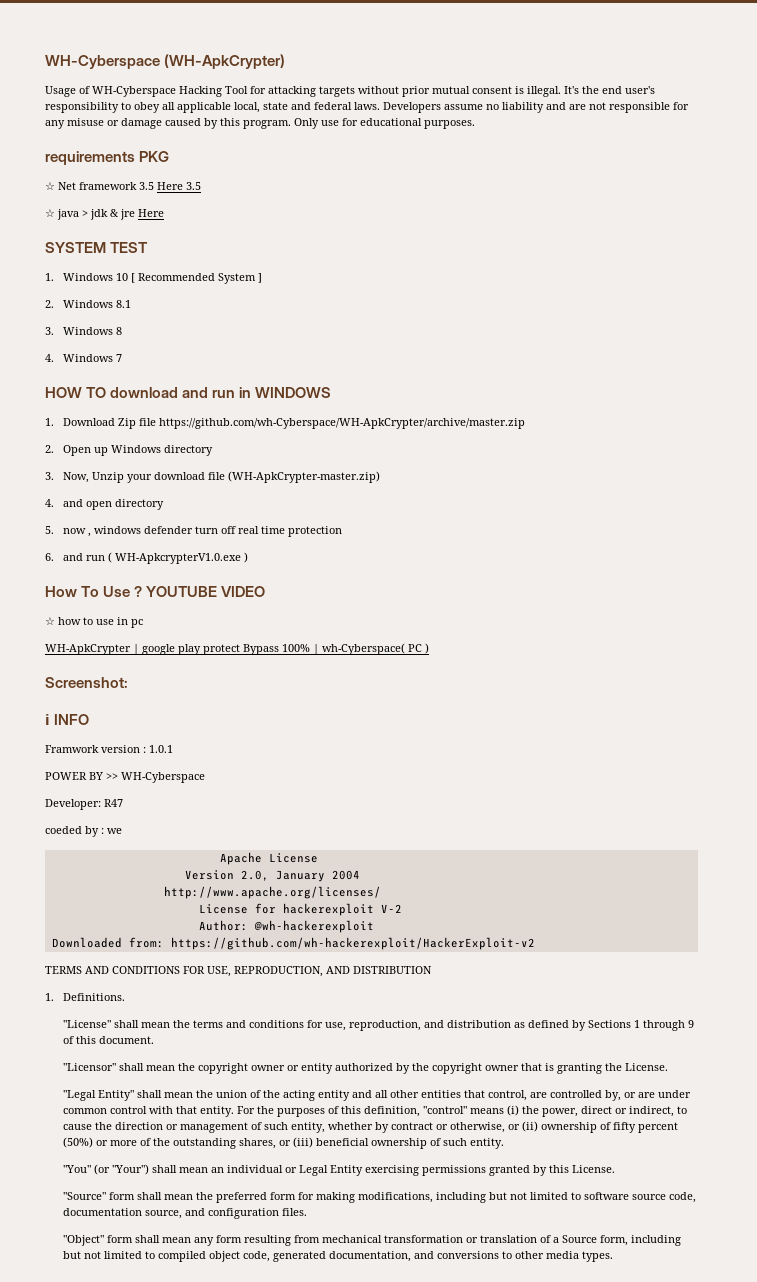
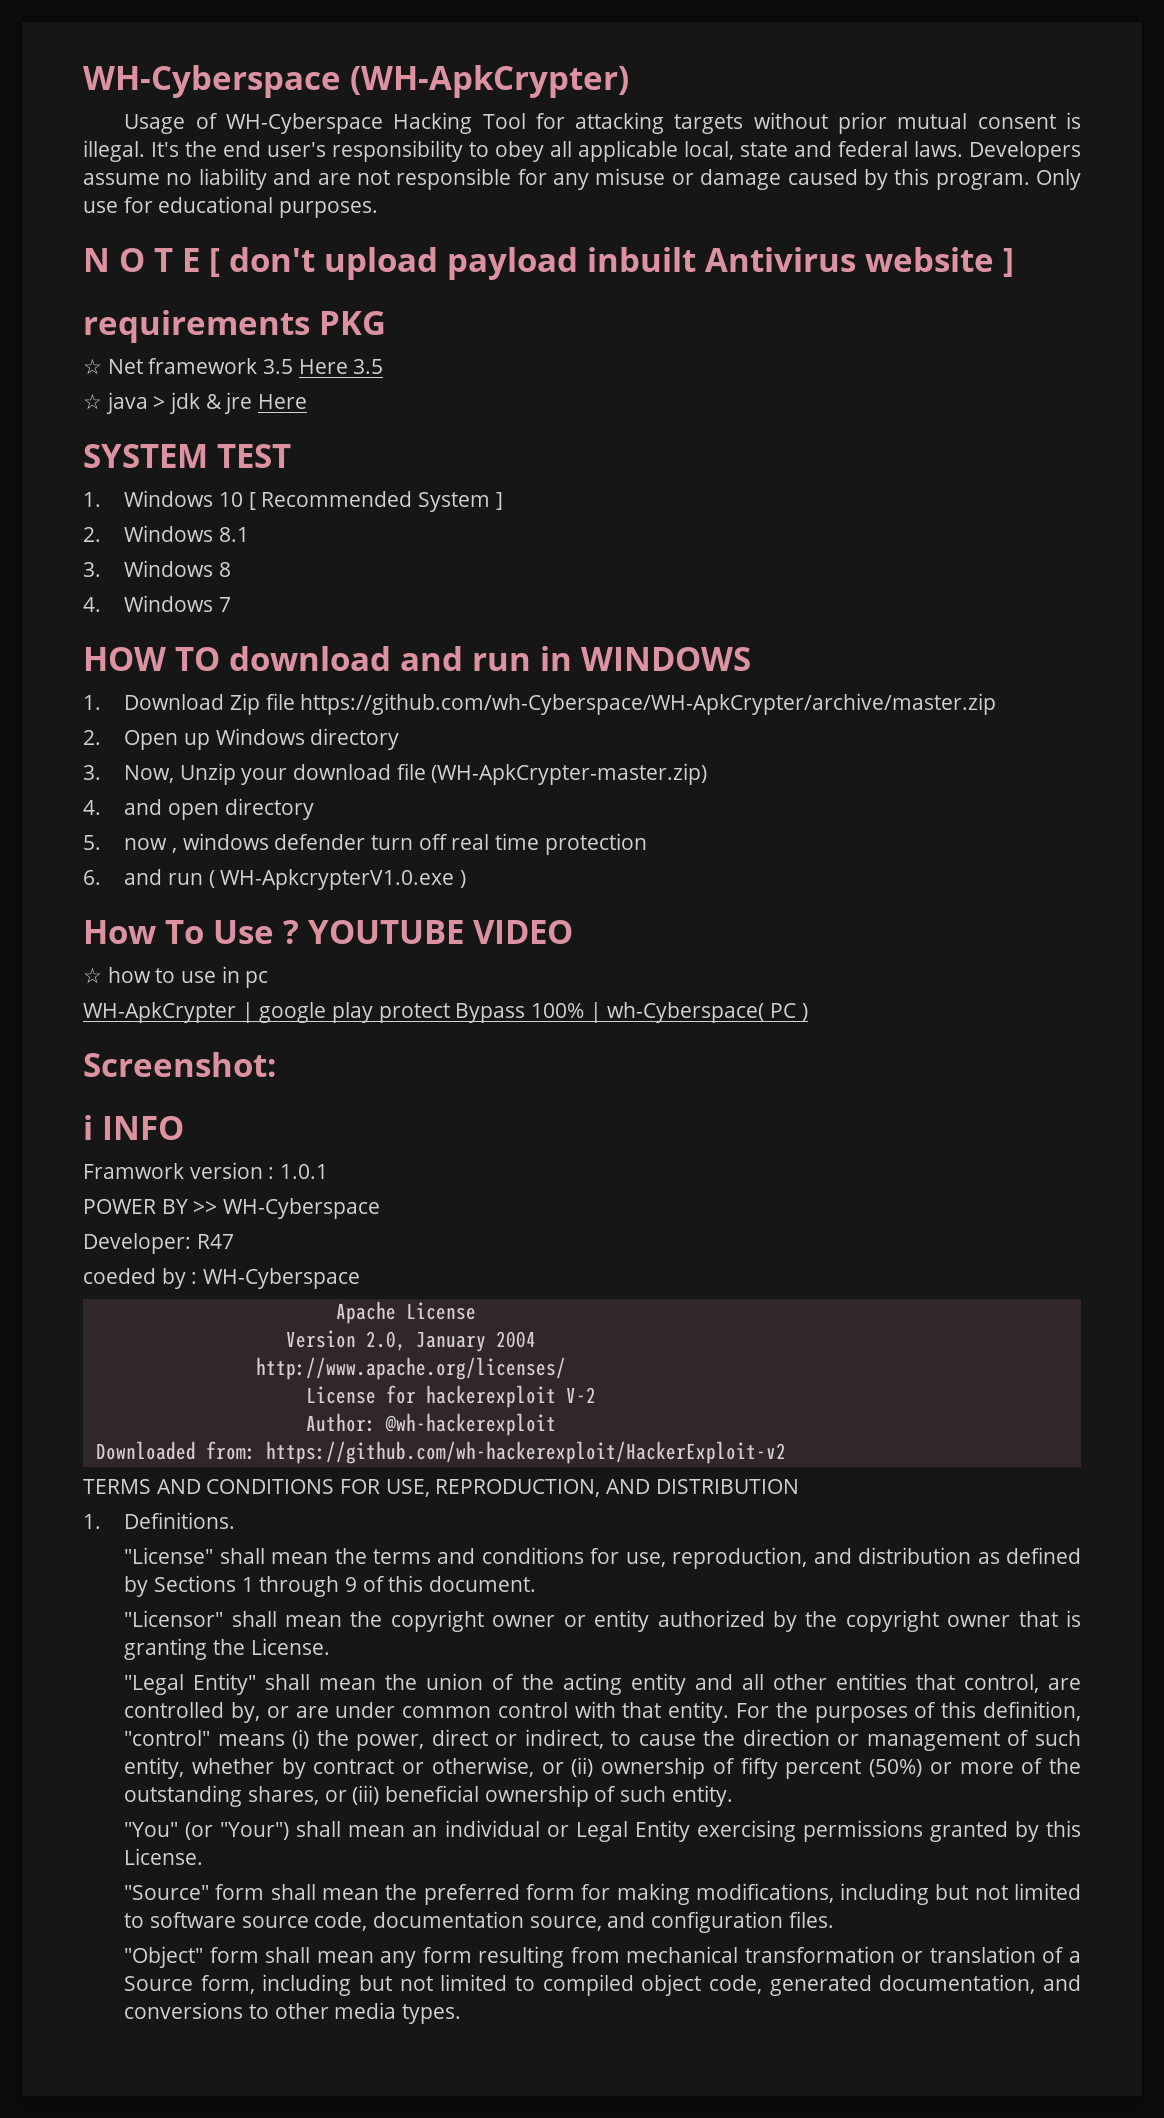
+ N O T E [ don't upload payload inbuilt Antivirus website ]
- coeded by : we
+ coeded by : WH-Cyberspace

